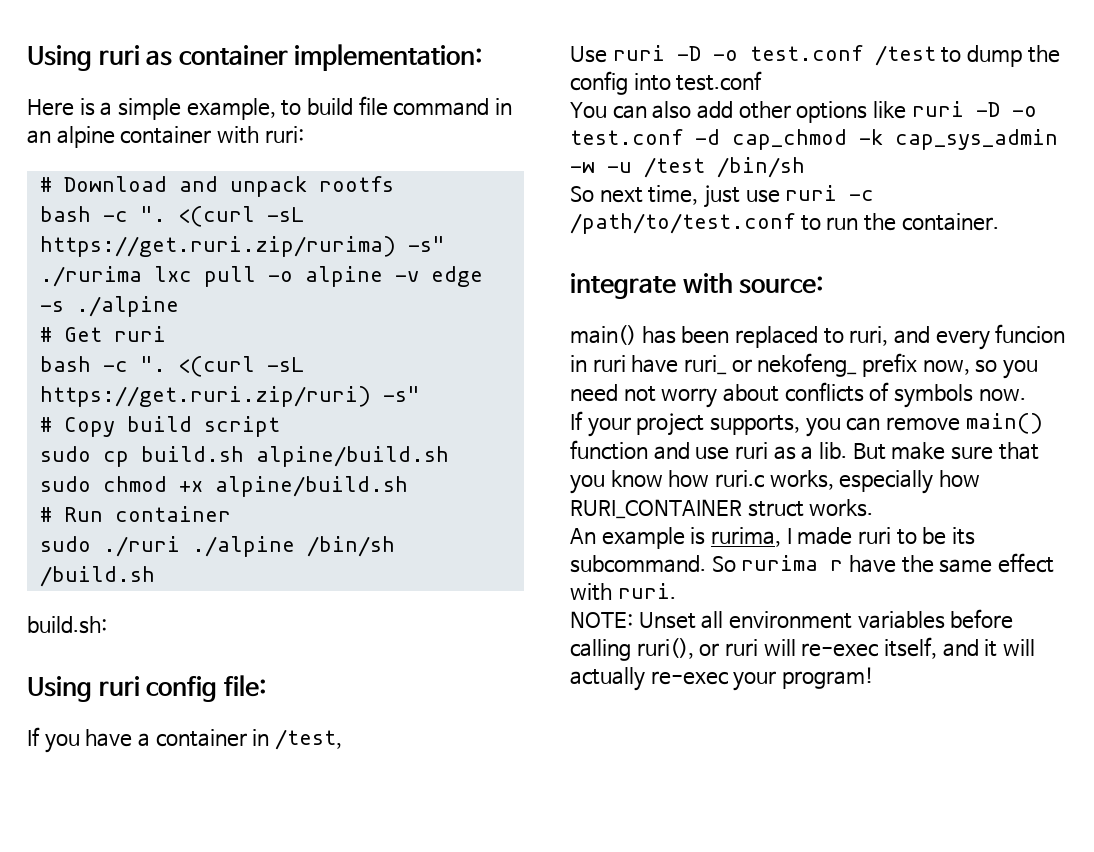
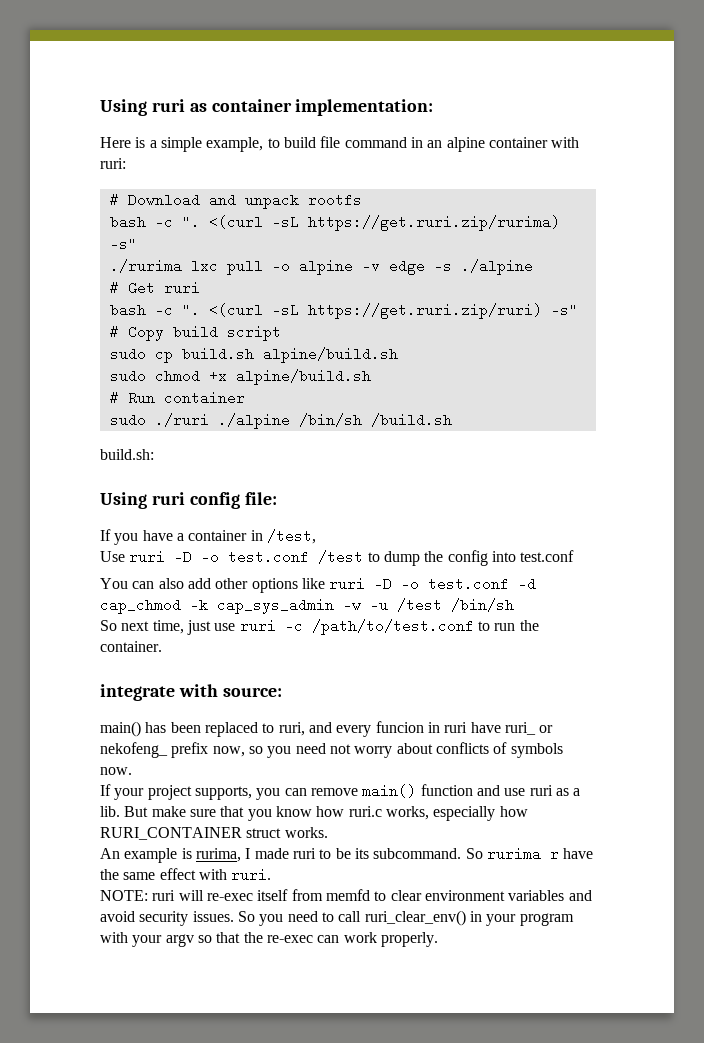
- NOTE: Unset all environment variables before calling ruri(), or ruri will re-exec itself, and it will actually re-exec your program!
+ NOTE: ruri will re-exec itself from memfd to clear environment variables and avoid security issues. So you need to call ruri_clear_env() in your program with your argv so that the re-exec can work properly.

